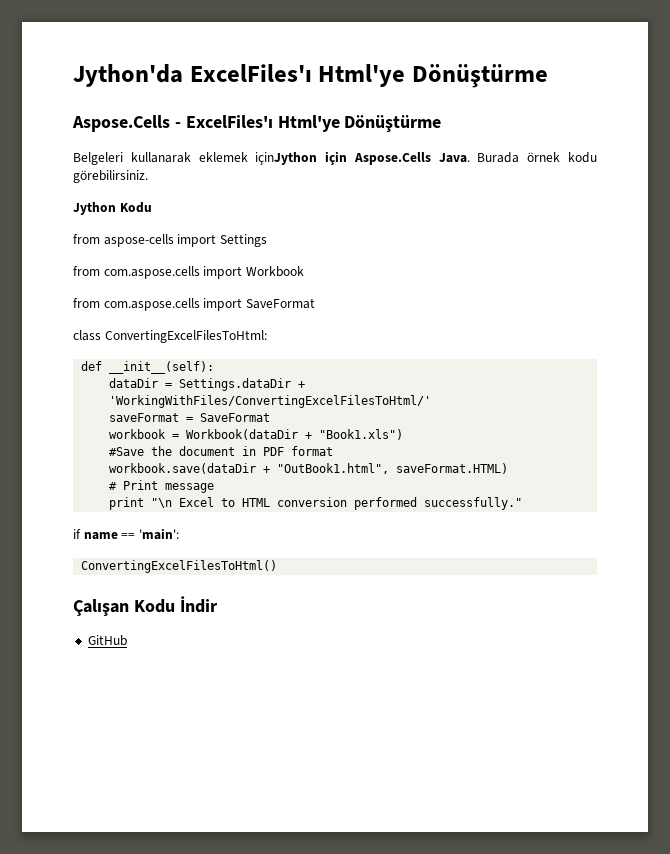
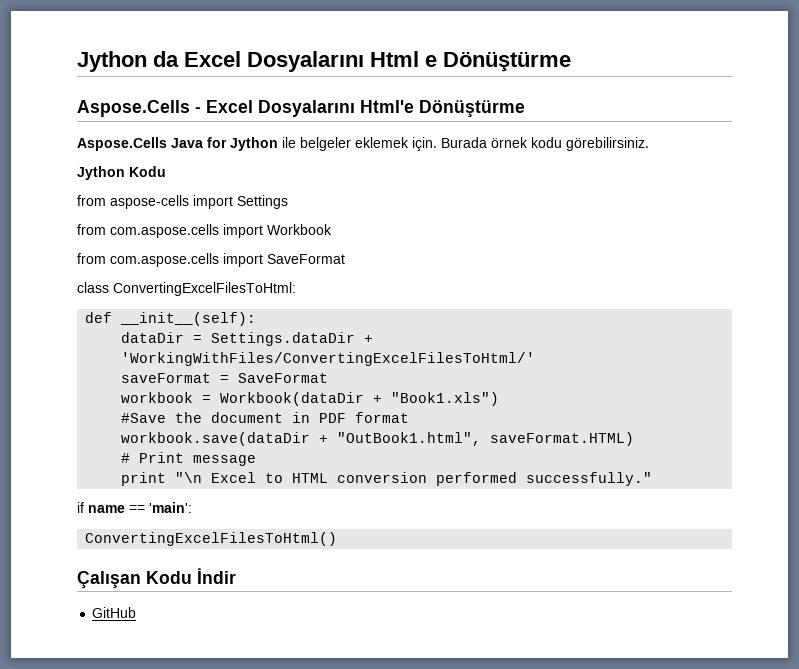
- Jython'da ExcelFiles'ı Html'ye Dönüştürme
- Aspose.Cells - ExcelFiles'ı Html'ye Dönüştürme
- Belgeleri kullanarak eklemek içinJython için Aspose.Cells Java.
+ Jython da Excel Dosyalarını Html e Dönüştürme
+ Aspose.Cells - Excel Dosyalarını Html'e Dönüştürme
+ Aspose.Cells Java for Jython ile belgeler eklemek için.

